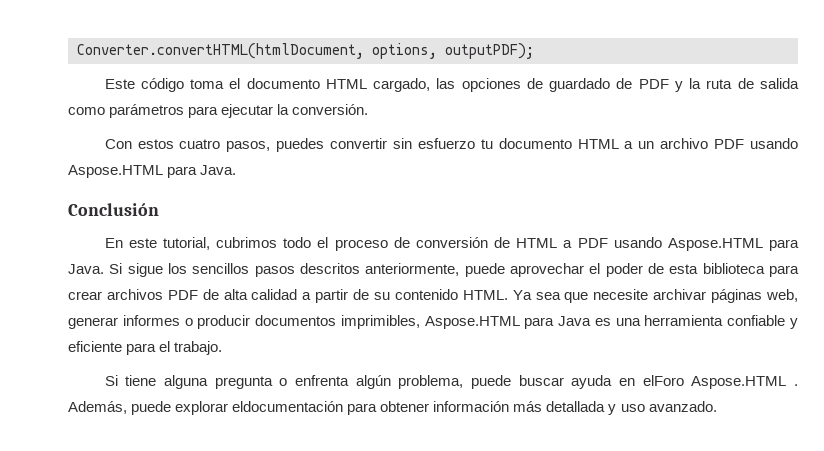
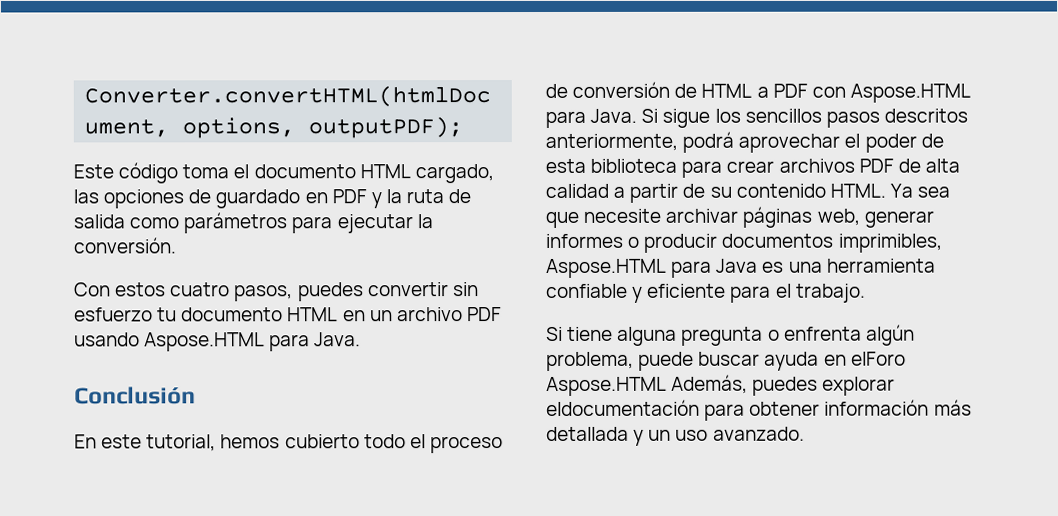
- Este código toma el documento HTML cargado, las opciones de guardado de PDF y la ruta de salida como parámetros para ejecutar la conversión.
+ Este código toma el documento HTML cargado, las opciones de guardado en PDF y la ruta de salida como parámetros para ejecutar la conversión.
- Con estos cuatro pasos, puedes convertir sin esfuerzo tu documento HTML a un archivo PDF usando Aspose.HTML para Java.
+ Con estos cuatro pasos, puedes convertir sin esfuerzo tu documento HTML en un archivo PDF usando Aspose.HTML para Java.
- En este tutorial, cubrimos todo el proceso de conversión de HTML a PDF usando Aspose.HTML para Java.
+ En este tutorial, hemos cubierto todo el proceso de conversión de HTML a PDF con Aspose.HTML para Java.
- Si sigue los sencillos pasos descritos anteriormente, puede aprovechar el poder de esta biblioteca para crear archivos PDF de alta calidad a partir de su contenido HTML.
+ Si sigue los sencillos pasos descritos anteriormente, podrá aprovechar el poder de esta biblioteca para crear archivos PDF de alta calidad a partir de su contenido HTML.
- Si tiene alguna pregunta o enfrenta algún problema, puede buscar ayuda en elForo Aspose.HTML . Además, puede explorar eldocumentación para obtener información más detallada y uso avanzado.
+ Si tiene alguna pregunta o enfrenta algún problema, puede buscar ayuda en elForo Aspose.HTML Además, puedes explorar eldocumentación para obtener información más detallada y un uso avanzado.

